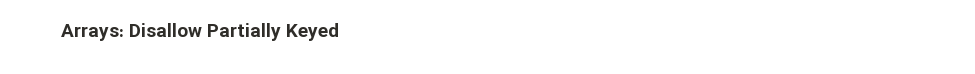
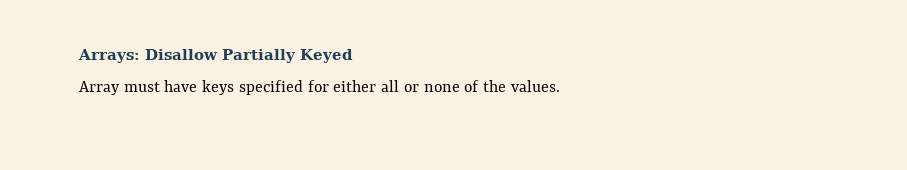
+ Array must have keys specified for either all or none of the values.

